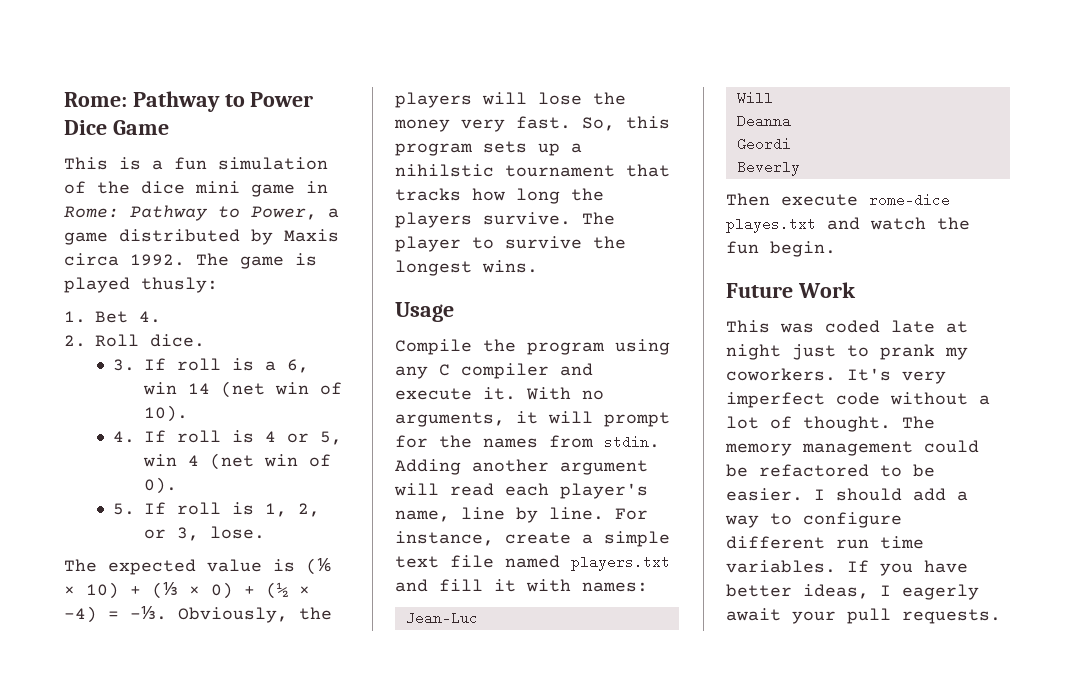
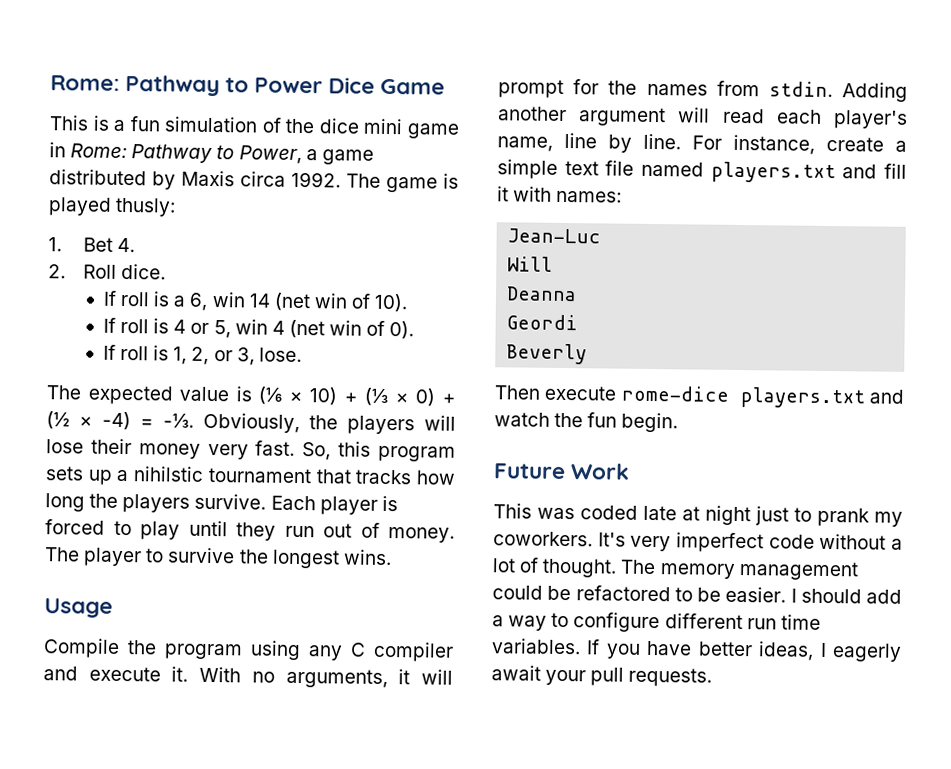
- 3. If roll is a 6, win 14 (net win of 10).
+ If roll is a 6, win 14 (net win of 10).
- 4. If roll is 4 or 5, win 4 (net win of 0).
+ If roll is 4 or 5, win 4 (net win of 0).
- 5. If roll is 1, 2, or 3, lose.
+ If roll is 1, 2, or 3, lose.
- Obviously, the players will lose the money very fast.
+ Obviously, the players will lose their money very fast.
+ Each player is forced to play until they run out of money.
- Then execute rome-dice playes.txt and watch the fun begin.
+ Then execute rome-dice players.txt and watch the fun begin.

